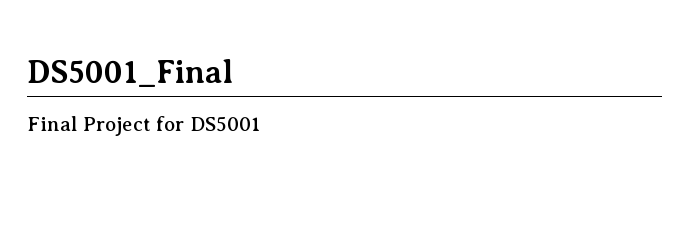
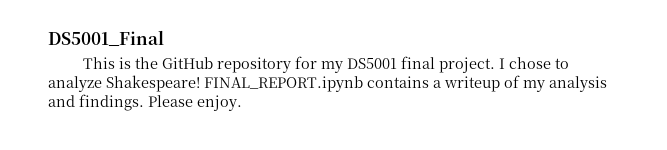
- Final Project for DS5001
+ This is the GitHub repository for my DS5001 final project. I chose to analyze Shakespeare! FINAL_REPORT.ipynb contains a writeup of my analysis and findings. Please enjoy.

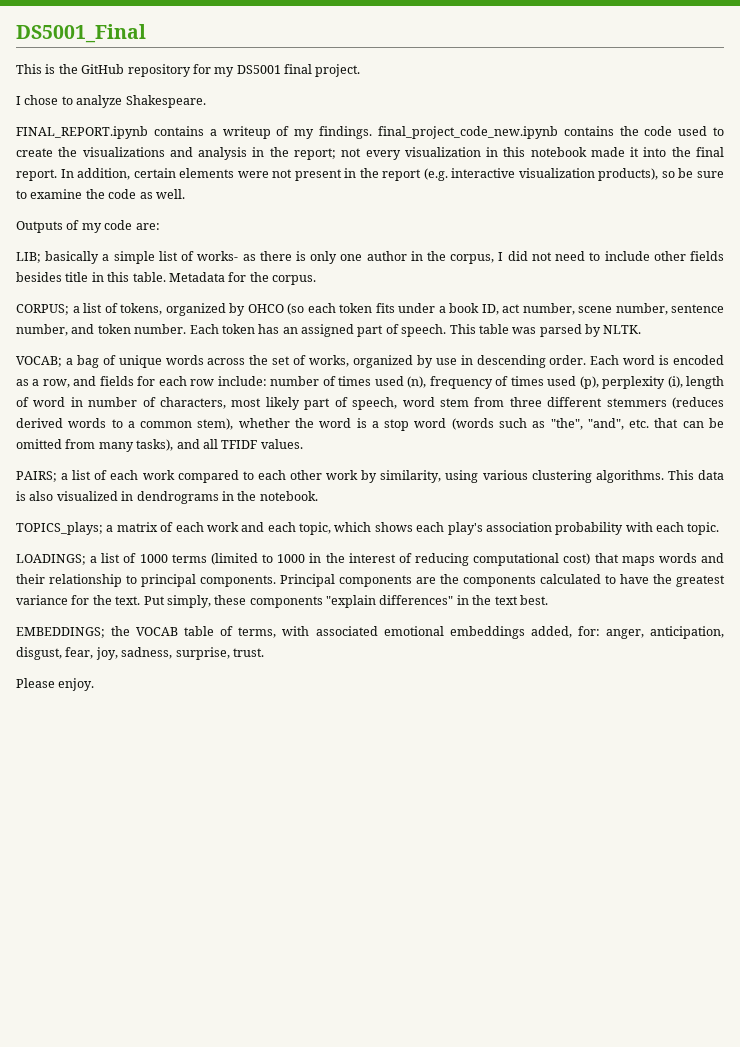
- This is the GitHub repository for my DS5001 final project. I chose to analyze Shakespeare! FINAL_REPORT.ipynb contains a writeup of my analysis and findings. Please enjoy.
+ This is the GitHub repository for my DS5001 final project.
+ I chose to analyze Shakespeare.
+ FINAL_REPORT.ipynb contains a writeup of my findings. final_project_code_new.ipynb contains the code used to create the visualizations and analysis in the report; not every visualization in this notebook made it into the final report. In addition, certain elements were not present in the report (e.g. interactive visualization products), so be sure to examine the code as well.
+ Outputs of my code are:
+ LIB; basically a simple list of works- as there is only one author in the corpus, I did not need to include other fields besides title in this table. Metadata for the corpus.
+ CORPUS; a list of tokens, organized by OHCO (so each token fits under a book ID, act number, scene number, sentence number, and token number. Each token has an assigned part of speech. This table was parsed by NLTK.
+ VOCAB; a bag of unique words across the set of works, organized by use in descending order. Each word is encoded as a row, and fields for each row include: number of times used (n), frequency of times used (p), perplexity (i), length of word in number of characters, most likely part of speech, word stem from three different stemmers (reduces derived words to a common stem), whether the word is a stop word (words such as "the", "and", etc. that can be omitted from many tasks), and all TFIDF values.
+ PAIRS; a list of each work compared to each other work by similarity, using various clustering algorithms. This data is also visualized in dendrograms in the notebook.
+ TOPICS_plays; a matrix of each work and each topic, which shows each play's association probability with each topic.
+ LOADINGS; a list of 1000 terms (limited to 1000 in the interest of reducing computational cost) that maps words and their relationship to principal components. Principal components are the components calculated to have the greatest variance for the text. Put simply, these components "explain differences" in the text best.
+ EMBEDDINGS; the VOCAB table of terms, with associated emotional embeddings added, for: anger, anticipation, disgust, fear, joy, sadness, surprise, trust.
+ Please enjoy.

